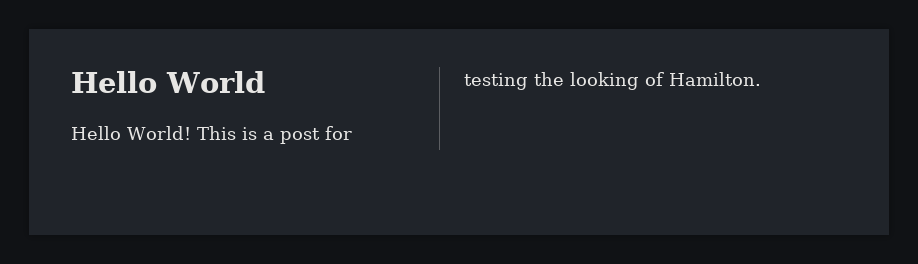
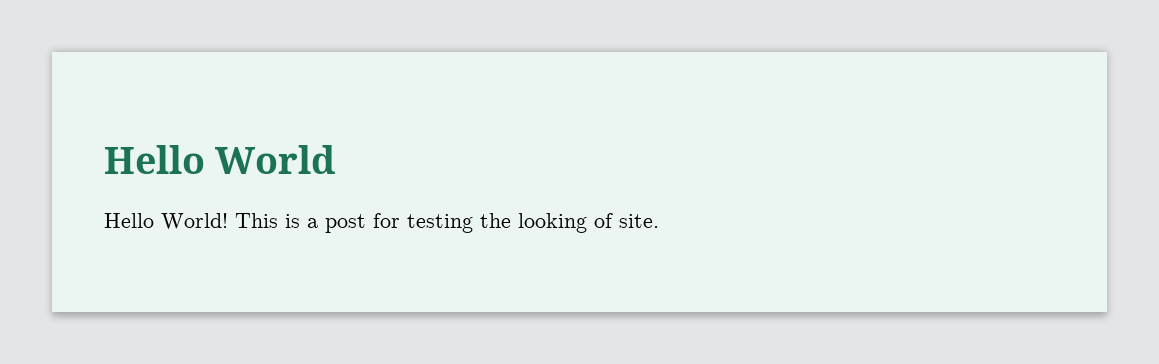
- This is a post for testing the looking of Hamilton.
+ This is a post for testing the looking of site.

